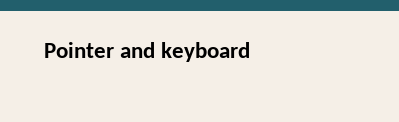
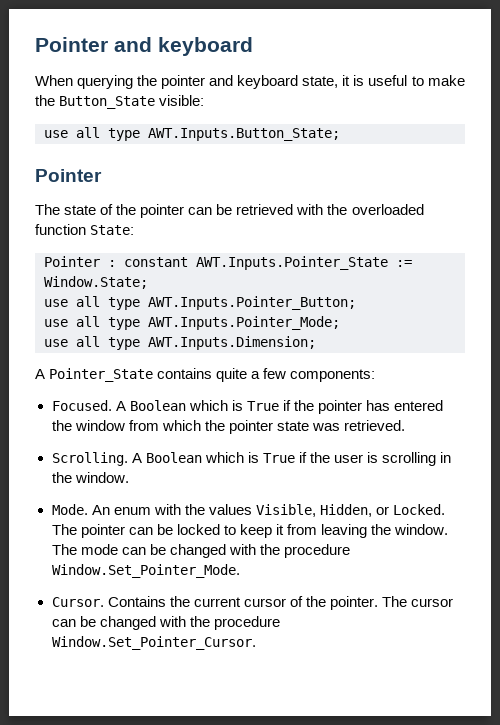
+ When querying the pointer and keyboard state, it is useful to make the Button_State visible:
+ use all type AWT.Inputs.Button_State;
+ Pointer
+ The state of the pointer can be retrieved with the overloaded function State:
+ Pointer : constant AWT.Inputs.Pointer_State := Window.State;
+ use all type AWT.Inputs.Pointer_Button;
+ use all type AWT.Inputs.Pointer_Mode;
+ use all type AWT.Inputs.Dimension;
+ A Pointer_State contains quite a few components:
+ Focused. A Boolean which is True if the pointer has entered the window from which the pointer state was retrieved.
+ Scrolling. A Boolean which is True if the user is scrolling in the window.
+ Mode. An enum with the values Visible, Hidden, or Locked. The pointer can be locked to keep it from leaving the window. The mode can be changed with the procedure Window.Set_Pointer_Mode.
+ Cursor. Contains the current cursor of the pointer. The cursor can be changed with the procedure Window.Set_Pointer_Cursor.

